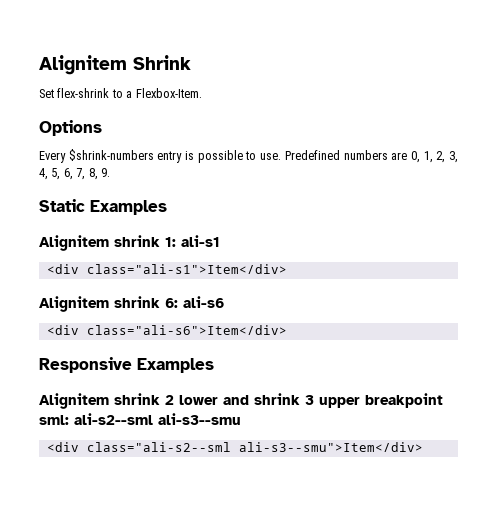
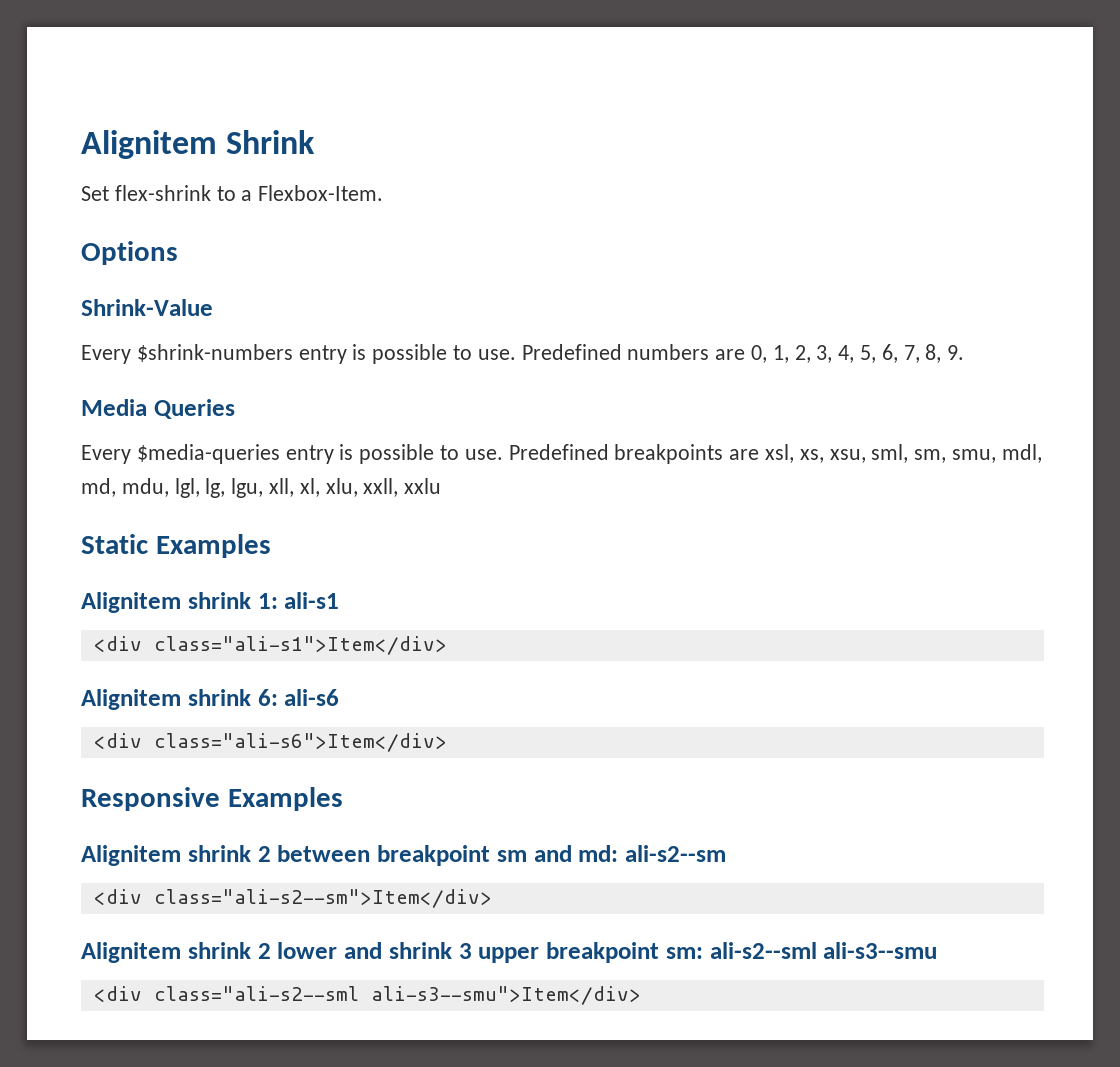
+ Shrink-Value
+ Media Queries
+ Every $media-queries entry is possible to use. Predefined breakpoints are xsl, xs, xsu, sml, sm, smu, mdl, md, mdu, lgl, lg, lgu, xll, xl, xlu, xxll, xxlu
+ Alignitem shrink 2 between breakpoint sm and md: ali-s2--sm
+ <div class="ali-s2--sm">Item</div>
- Alignitem shrink 2 lower and shrink 3 upper breakpoint sml: ali-s2--sml ali-s3--smu
+ Alignitem shrink 2 lower and shrink 3 upper breakpoint sm: ali-s2--sml ali-s3--smu

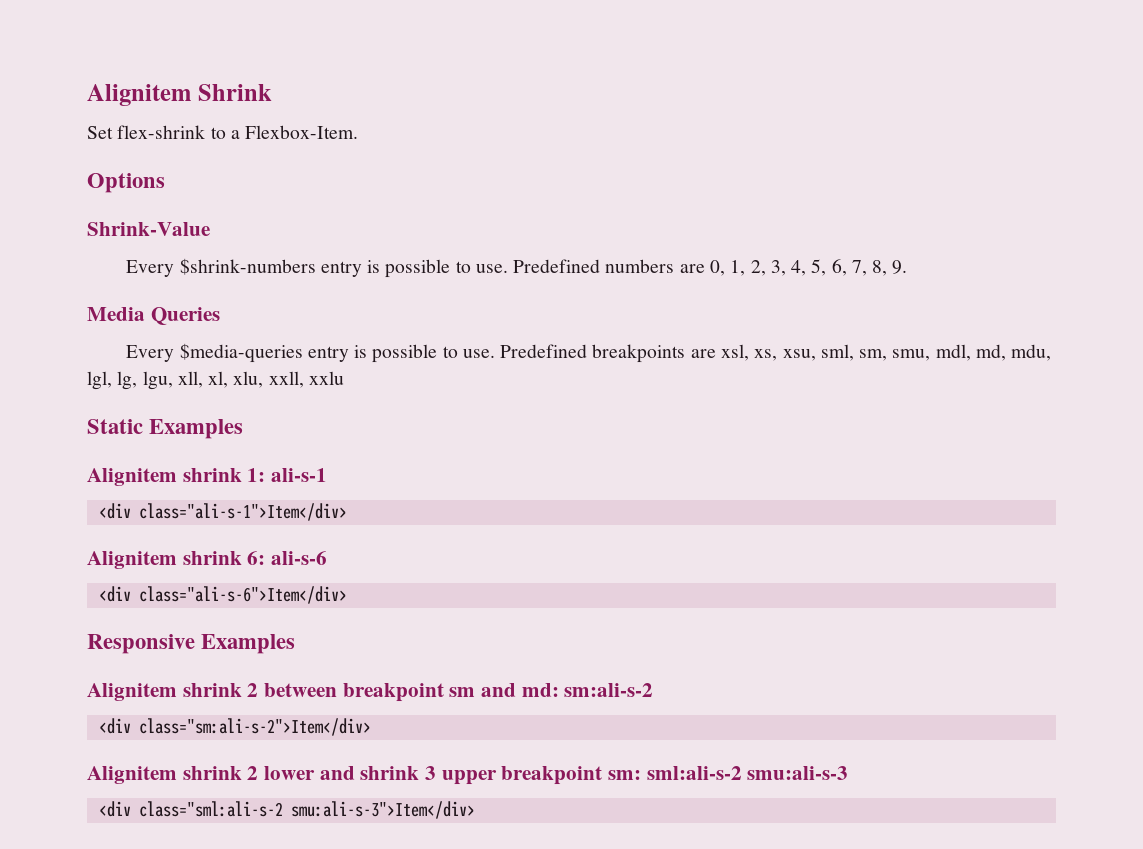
- Alignitem shrink 1: ali-s1
- <div class="ali-s1">Item</div>
+ Alignitem shrink 1: ali-s-1
+ <div class="ali-s-1">Item</div>
- Alignitem shrink 6: ali-s6
- <div class="ali-s6">Item</div>
+ Alignitem shrink 6: ali-s-6
+ <div class="ali-s-6">Item</div>
- Alignitem shrink 2 between breakpoint sm and md: ali-s2--sm
- <div class="ali-s2--sm">Item</div>
+ Alignitem shrink 2 between breakpoint sm and md: sm:ali-s-2
+ <div class="sm:ali-s-2">Item</div>
- Alignitem shrink 2 lower and shrink 3 upper breakpoint sm: ali-s2--sml ali-s3--smu
- <div class="ali-s2--sml ali-s3--smu">Item</div>
+ Alignitem shrink 2 lower and shrink 3 upper breakpoint sm: sml:ali-s-2 smu:ali-s-3
+ <div class="sml:ali-s-2 smu:ali-s-3">Item</div>

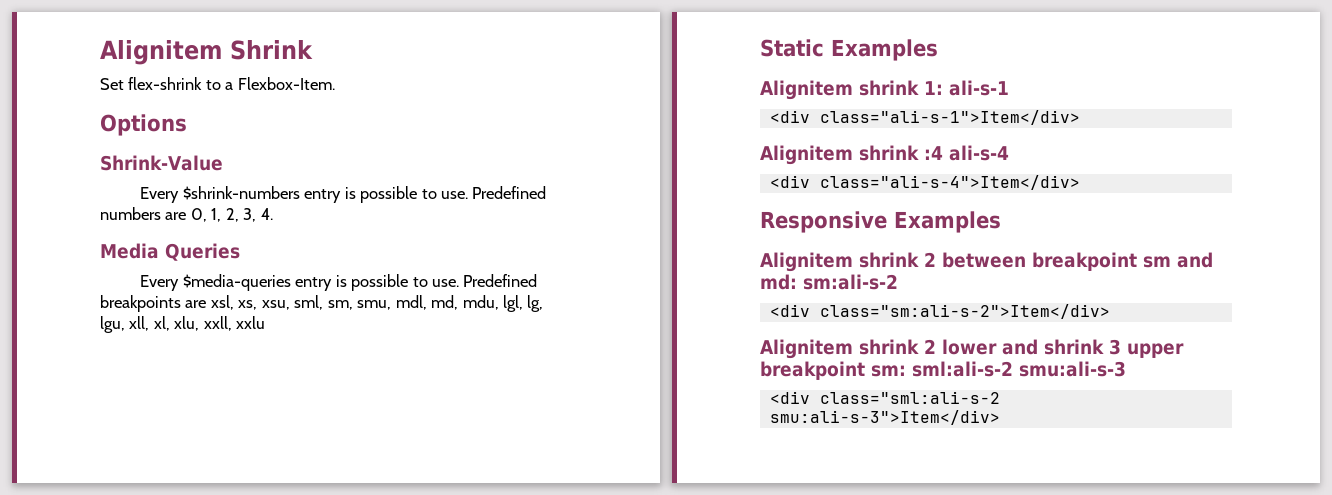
- Predefined numbers are 0, 1, 2, 3, 4, 5, 6, 7, 8, 9.
+ Predefined numbers are 0, 1, 2, 3, 4.
- Alignitem shrink 6: ali-s-6
- <div class="ali-s-6">Item</div>
+ Alignitem shrink :4 ali-s-4
+ <div class="ali-s-4">Item</div>

